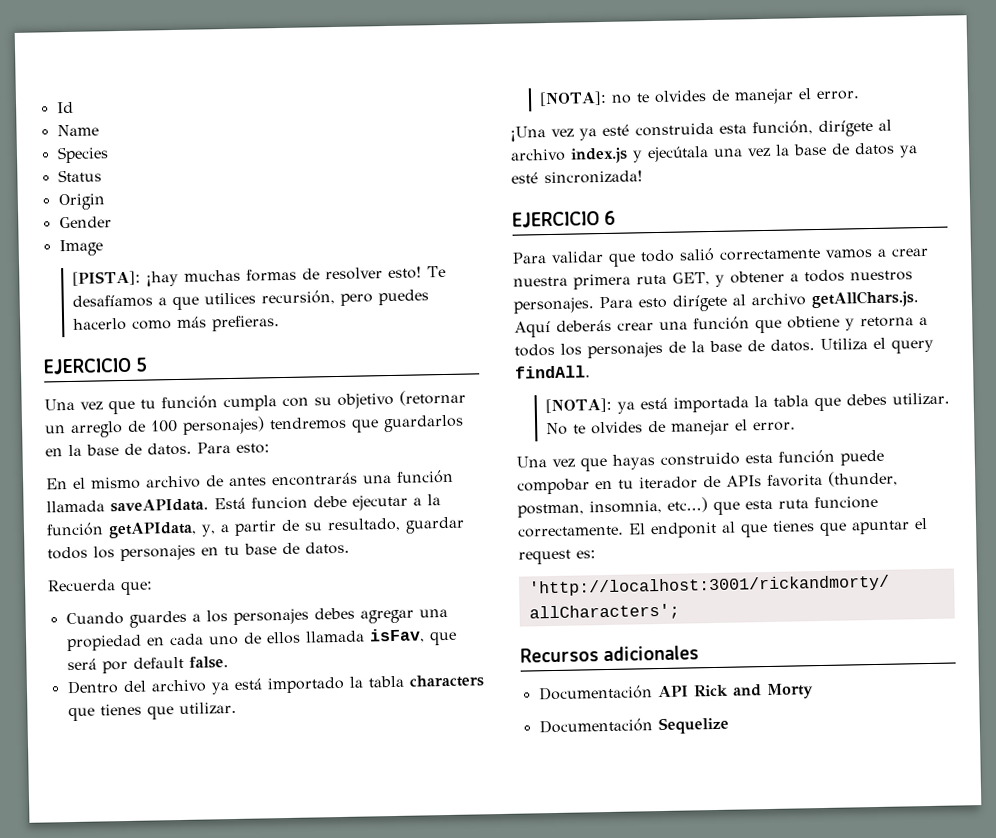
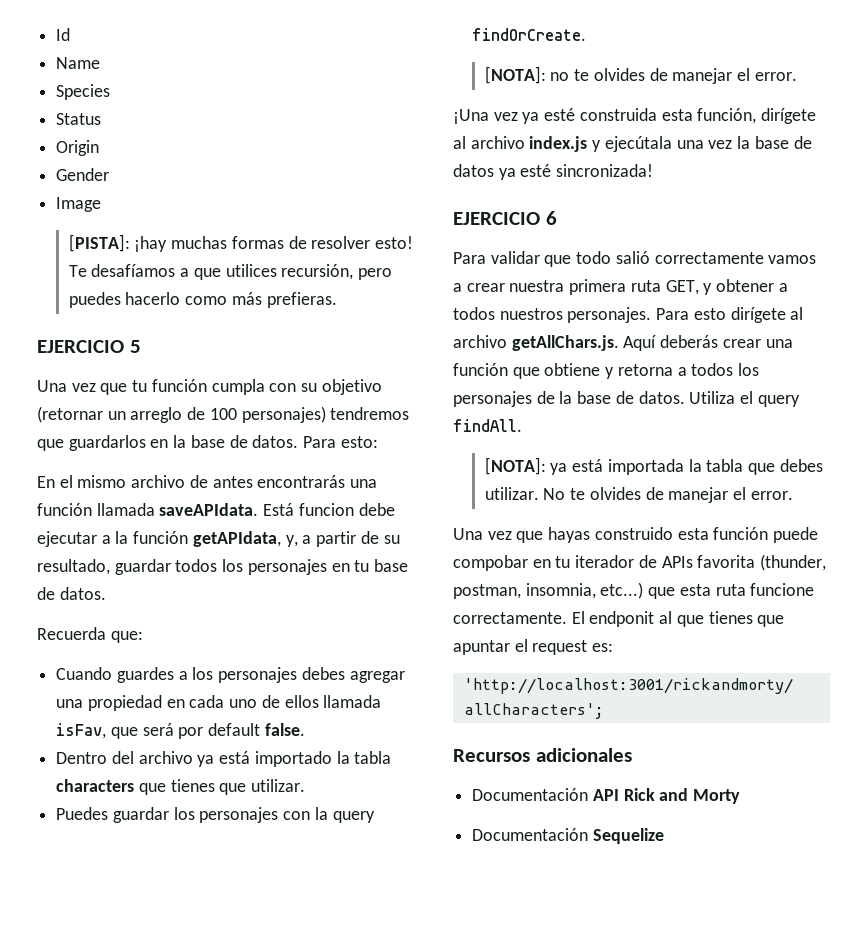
+ Puedes guardar los personajes con la query findOrCreate.

